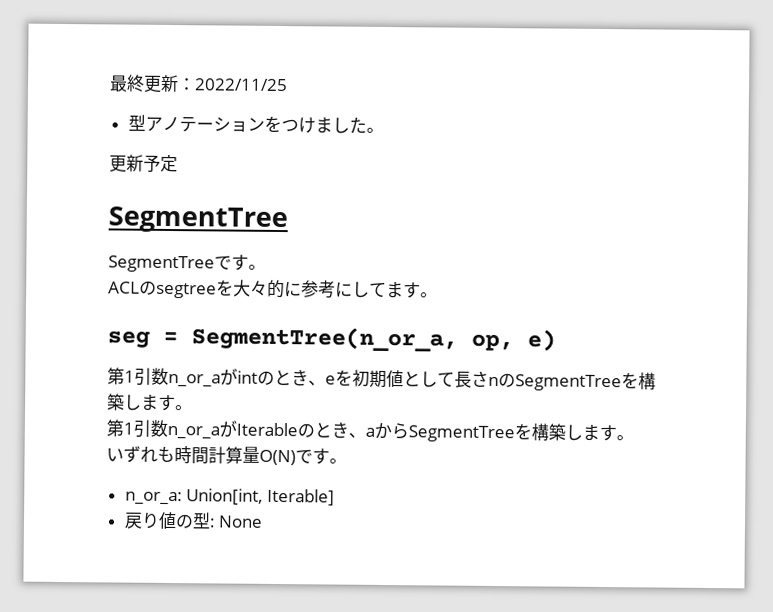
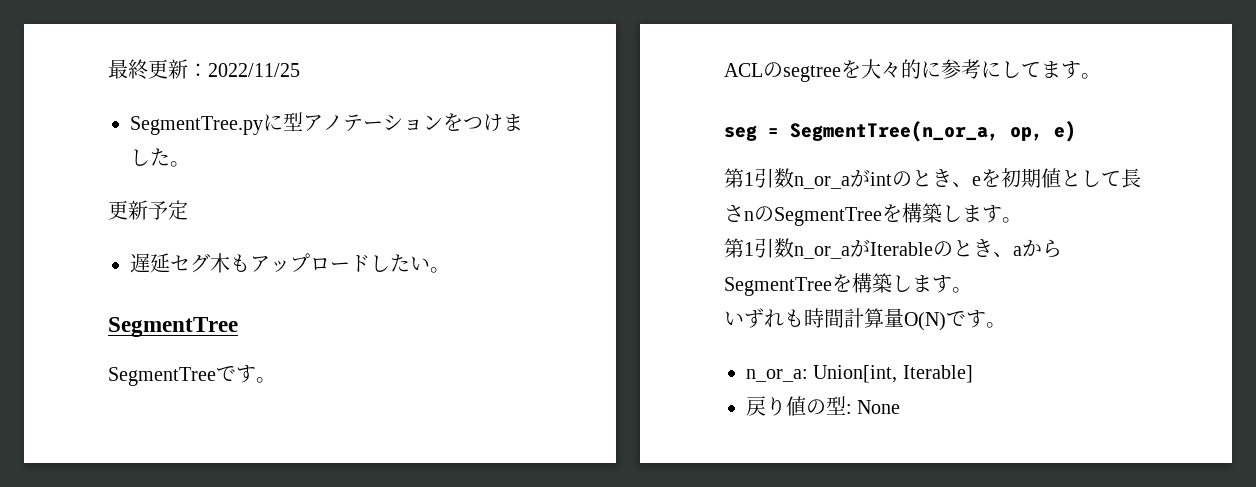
- 型アノテーションをつけました。
+ SegmentTree.pyに型アノテーションをつけました。
+ 遅延セグ木もアップロードしたい。

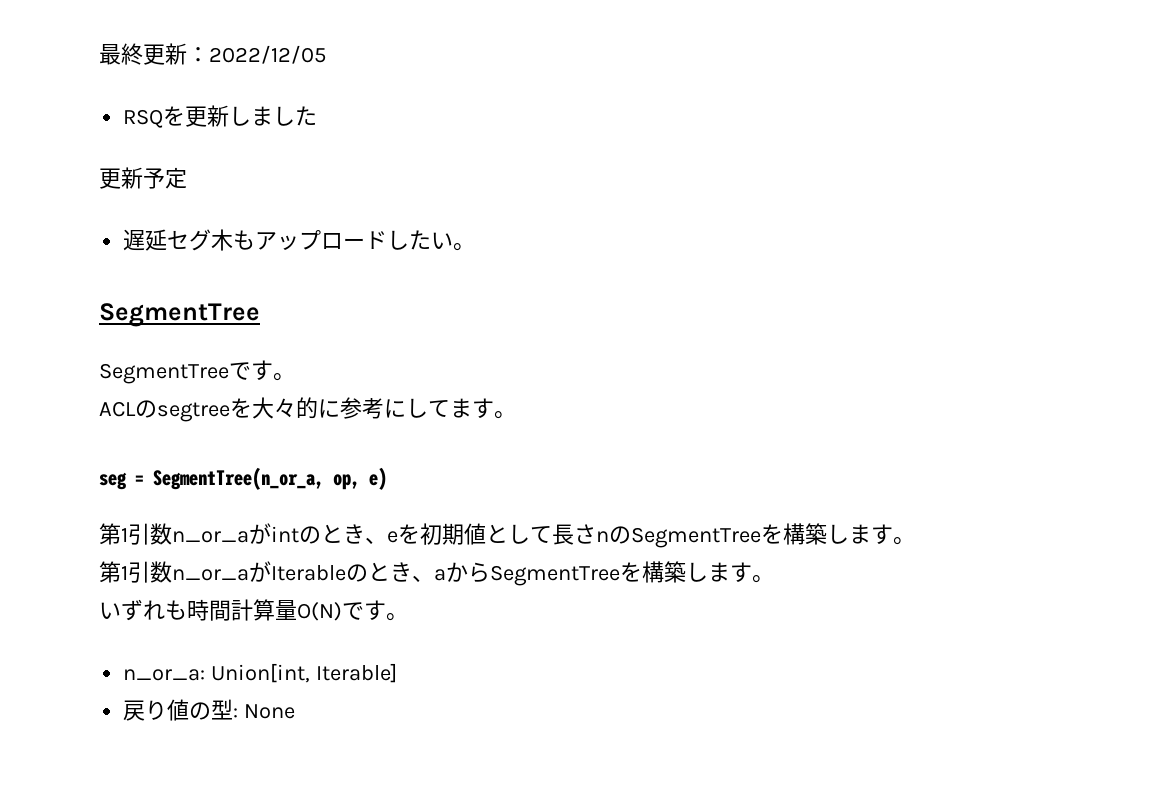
- 最終更新：2022/11/25
- SegmentTree.pyに型アノテーションをつけました。
+ 最終更新：2022/12/05
+ RSQを更新しました

